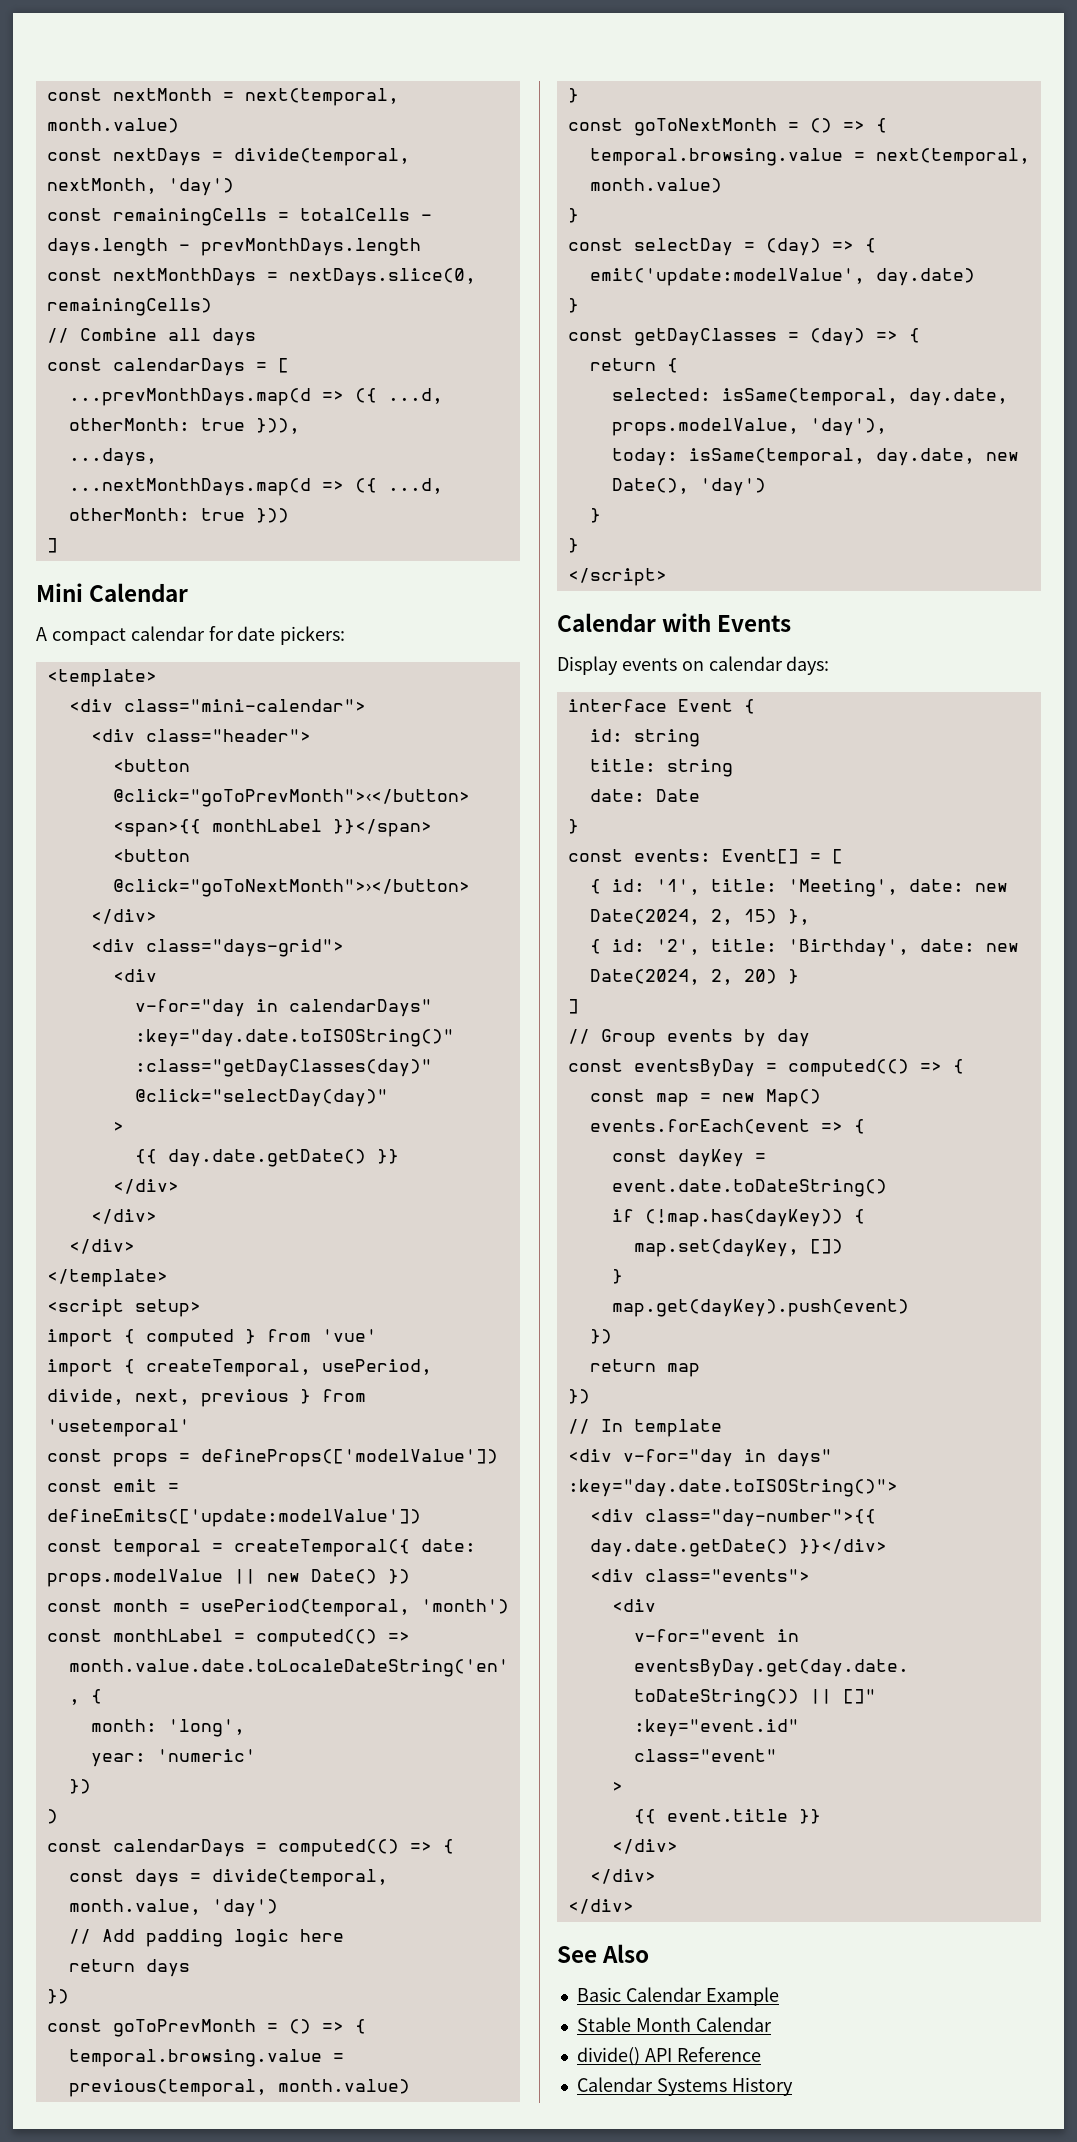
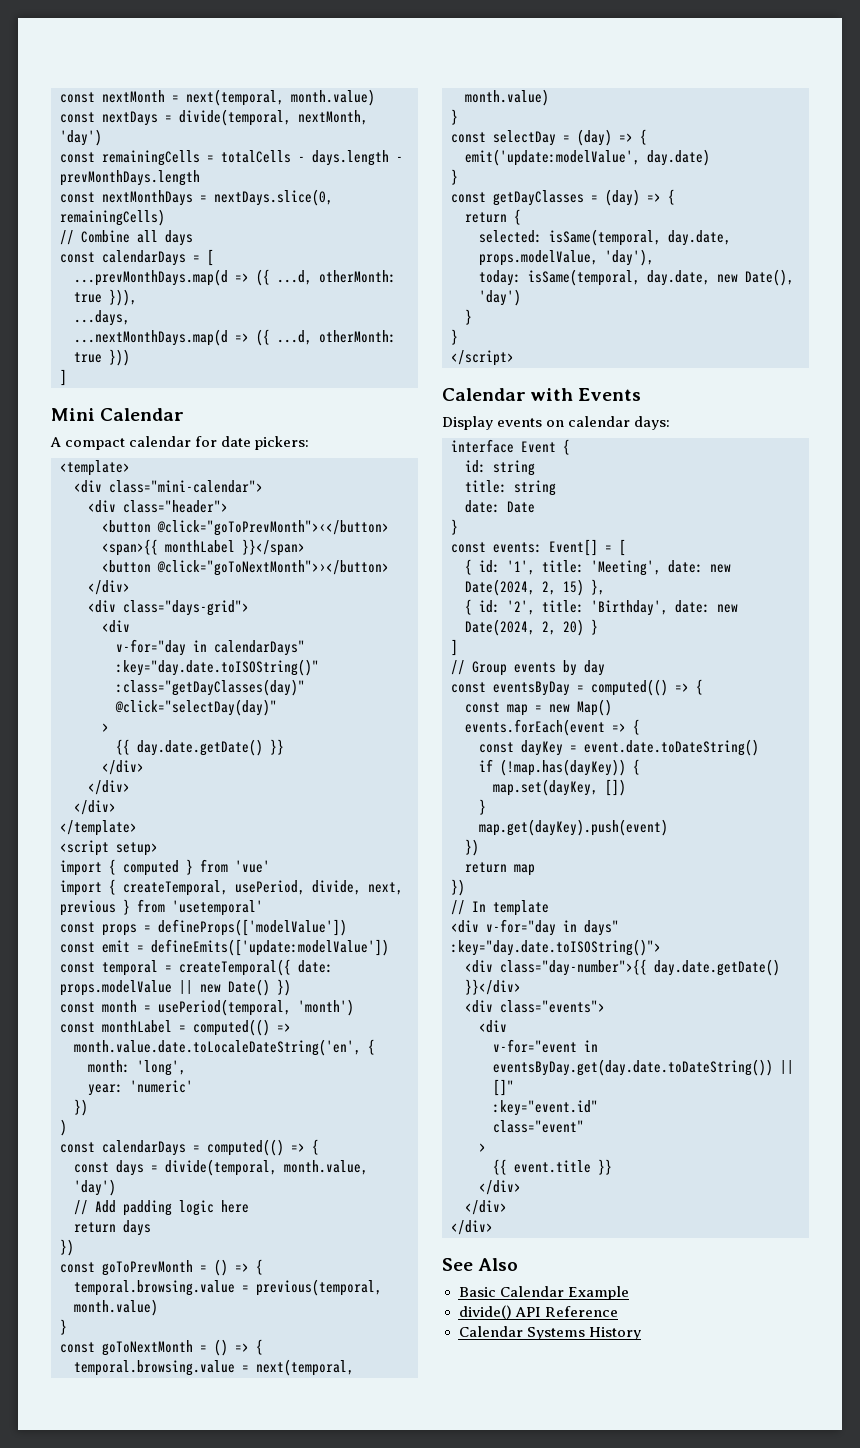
- Stable Month Calendar

